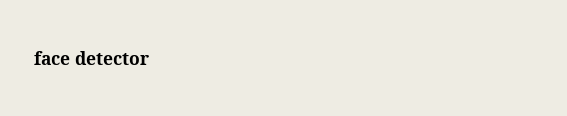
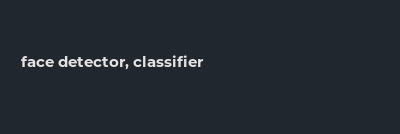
- face detector
+ face detector, classifier

